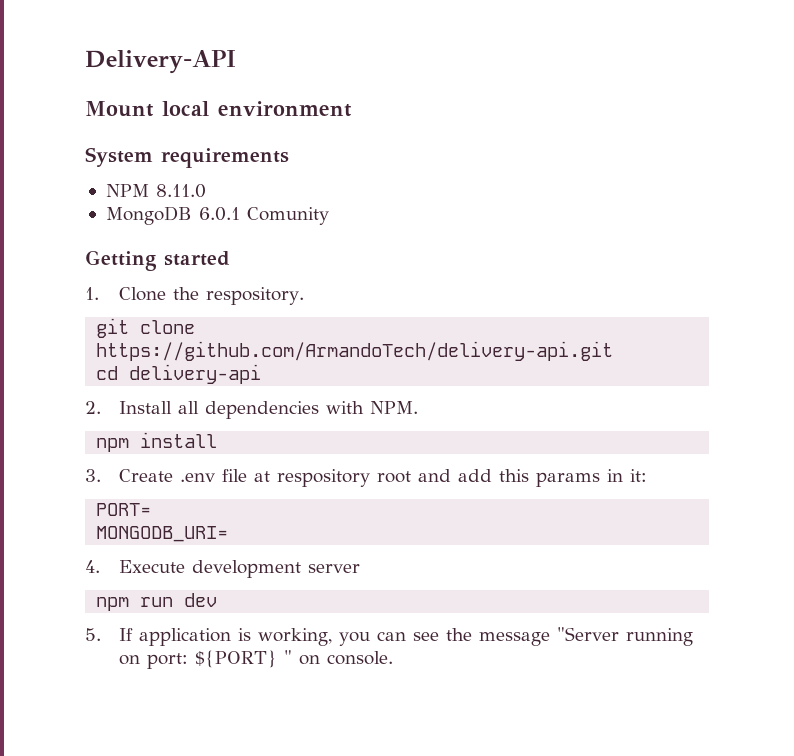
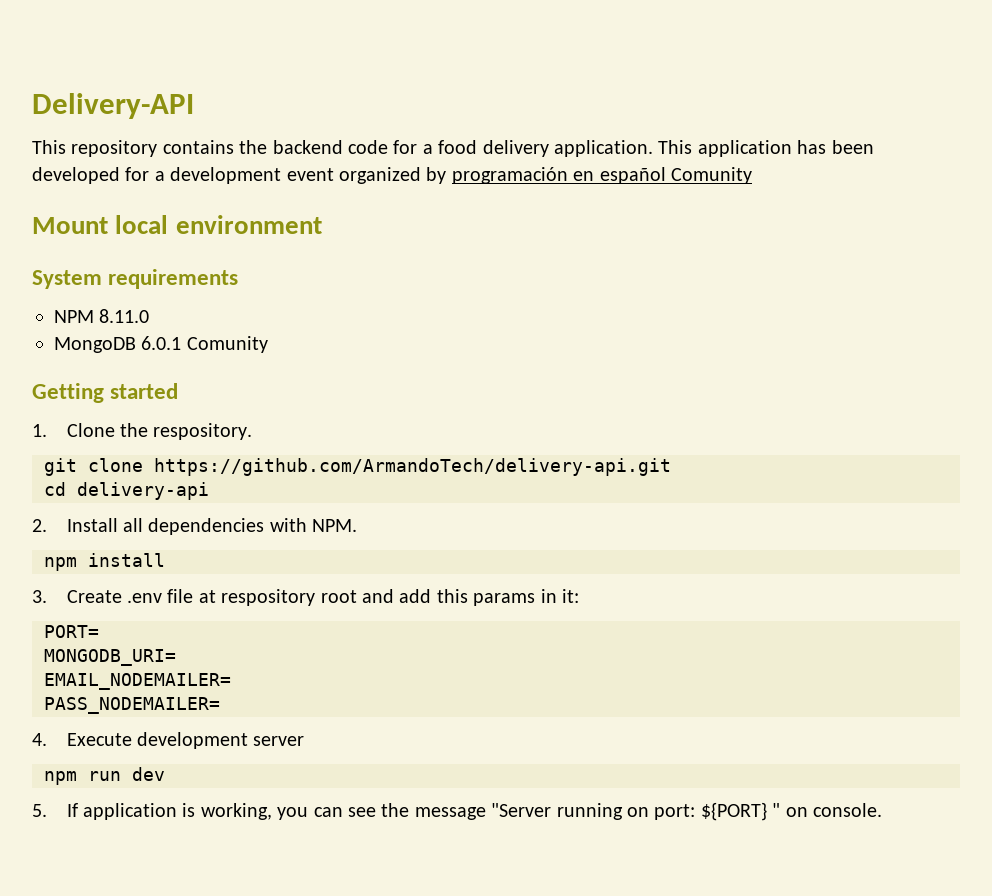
+ This repository contains the backend code for a food delivery application. This application has been developed for a development event organized by programación en español Comunity
+ EMAIL_NODEMAILER=
+ PASS_NODEMAILER=

